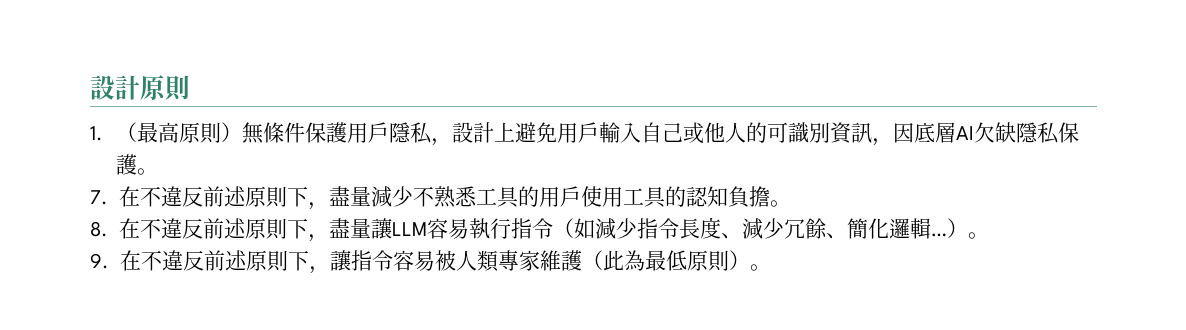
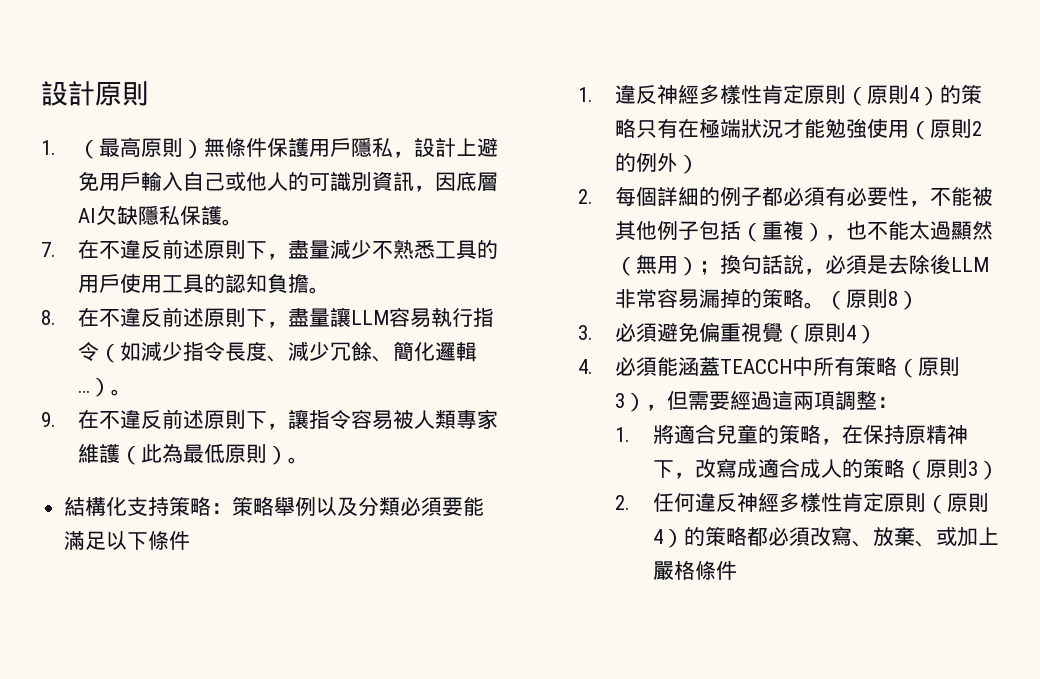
+ 結構化支持策略：策略舉例以及分類必須要能滿足以下條件
+ 1.違反神經多樣性肯定原則（原則4）的策略只有在極端狀況才能勉強使用（原則2的例外）
+ 2.每個詳細的例子都必須有必要性，不能被其他例子包括（重複），也不能太過顯然（無用）；換句話說，必須是去除後LLM非常容易漏掉的策略。（原則8）
+ 3.必須避免偏重視覺（原則4）
+ 4.必須能涵蓋TEACCH中所有策略（原則3），但需要經過這兩項調整：
+ 1.將適合兒童的策略，在保持原精神下，改寫成適合成人的策略（原則3）
+ 2.任何違反神經多樣性肯定原則（原則4）的策略都必須改寫、放棄、或加上嚴格條件

